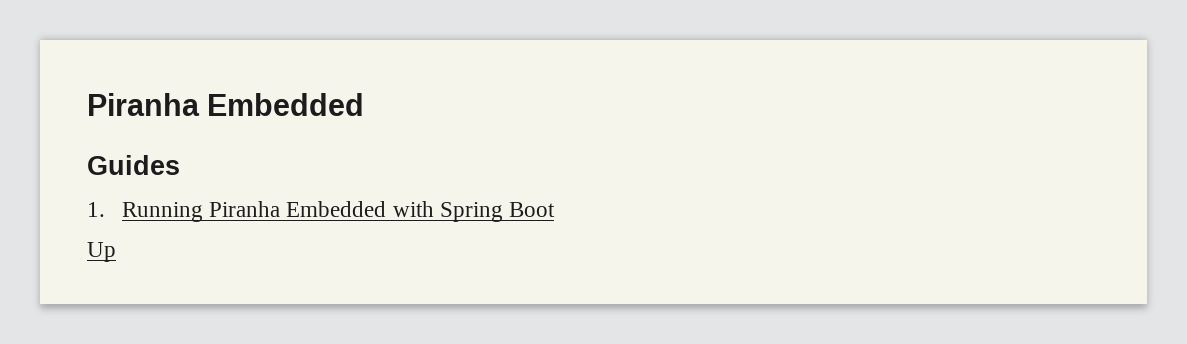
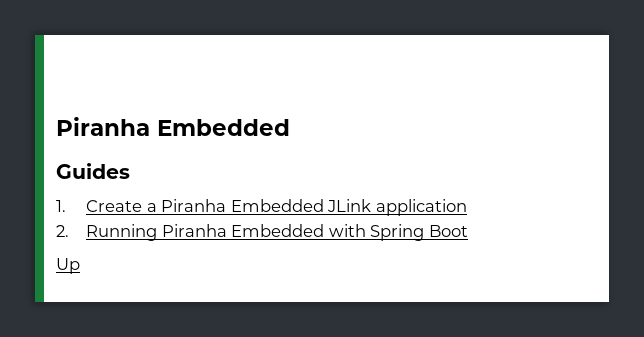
- 1. Running Piranha Embedded with Spring Boot
+ 1. Create a Piranha Embedded JLink application
+ 2. Running Piranha Embedded with Spring Boot

